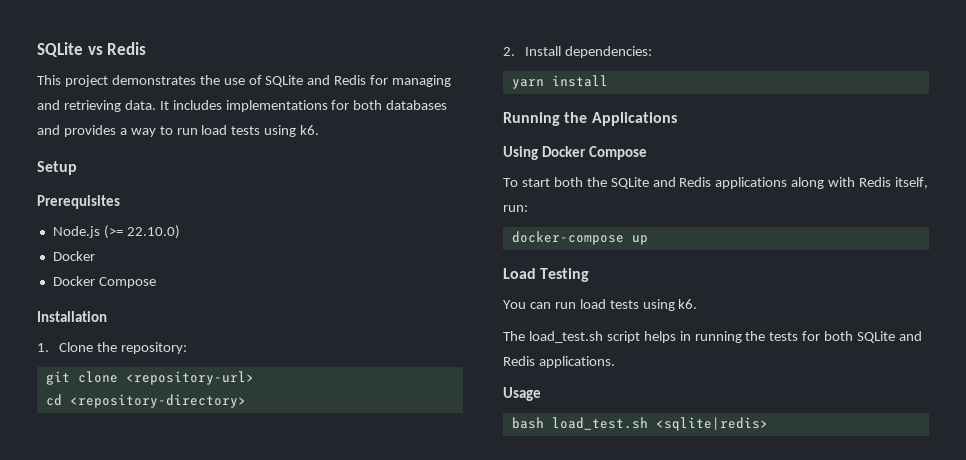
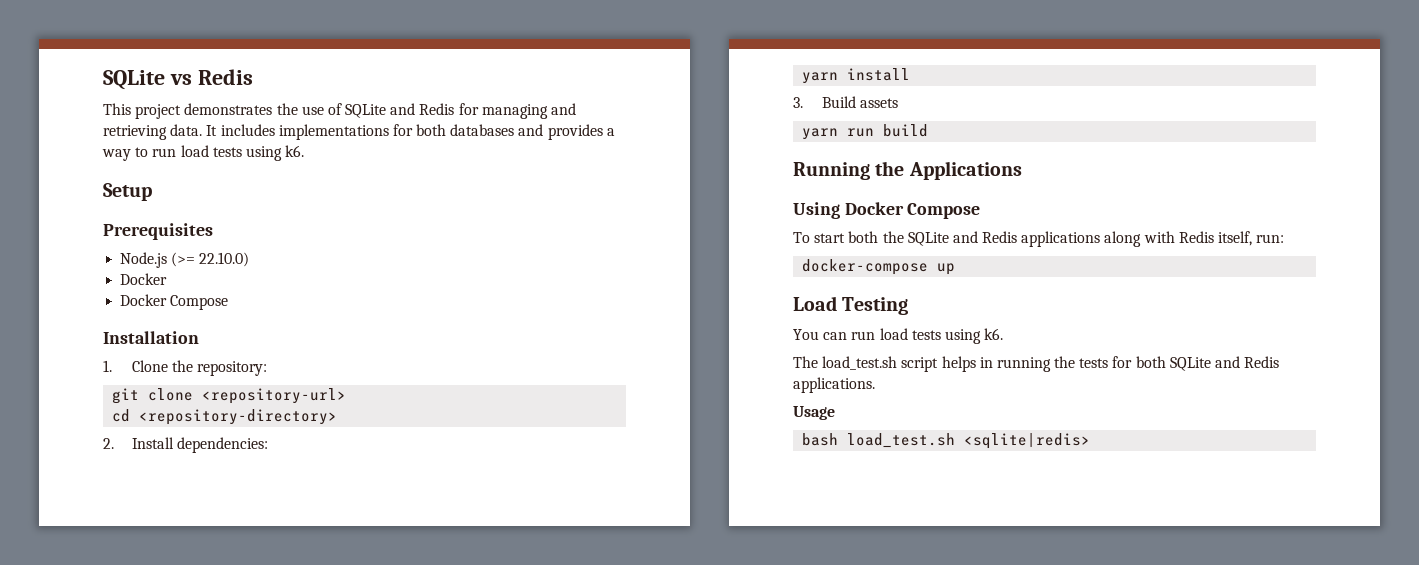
+ 3. Build assets
+ yarn run build

